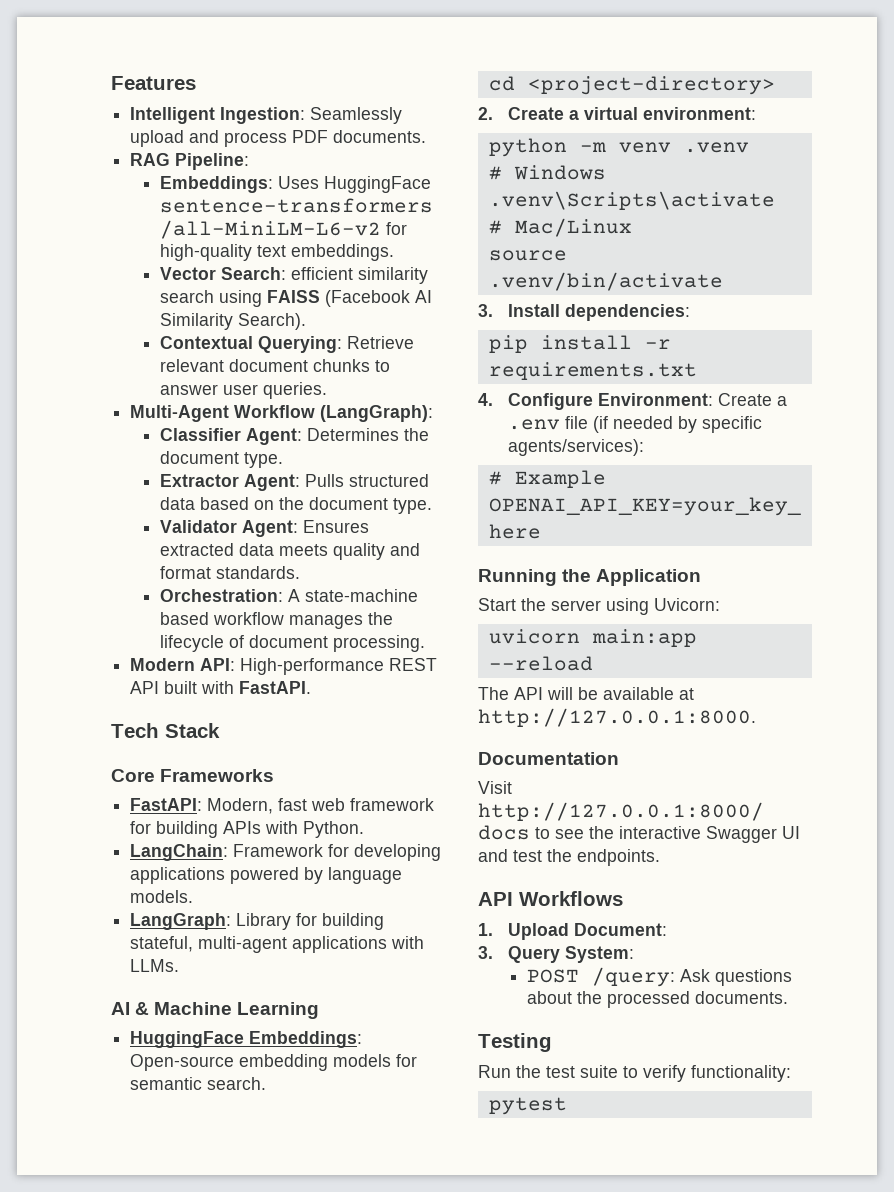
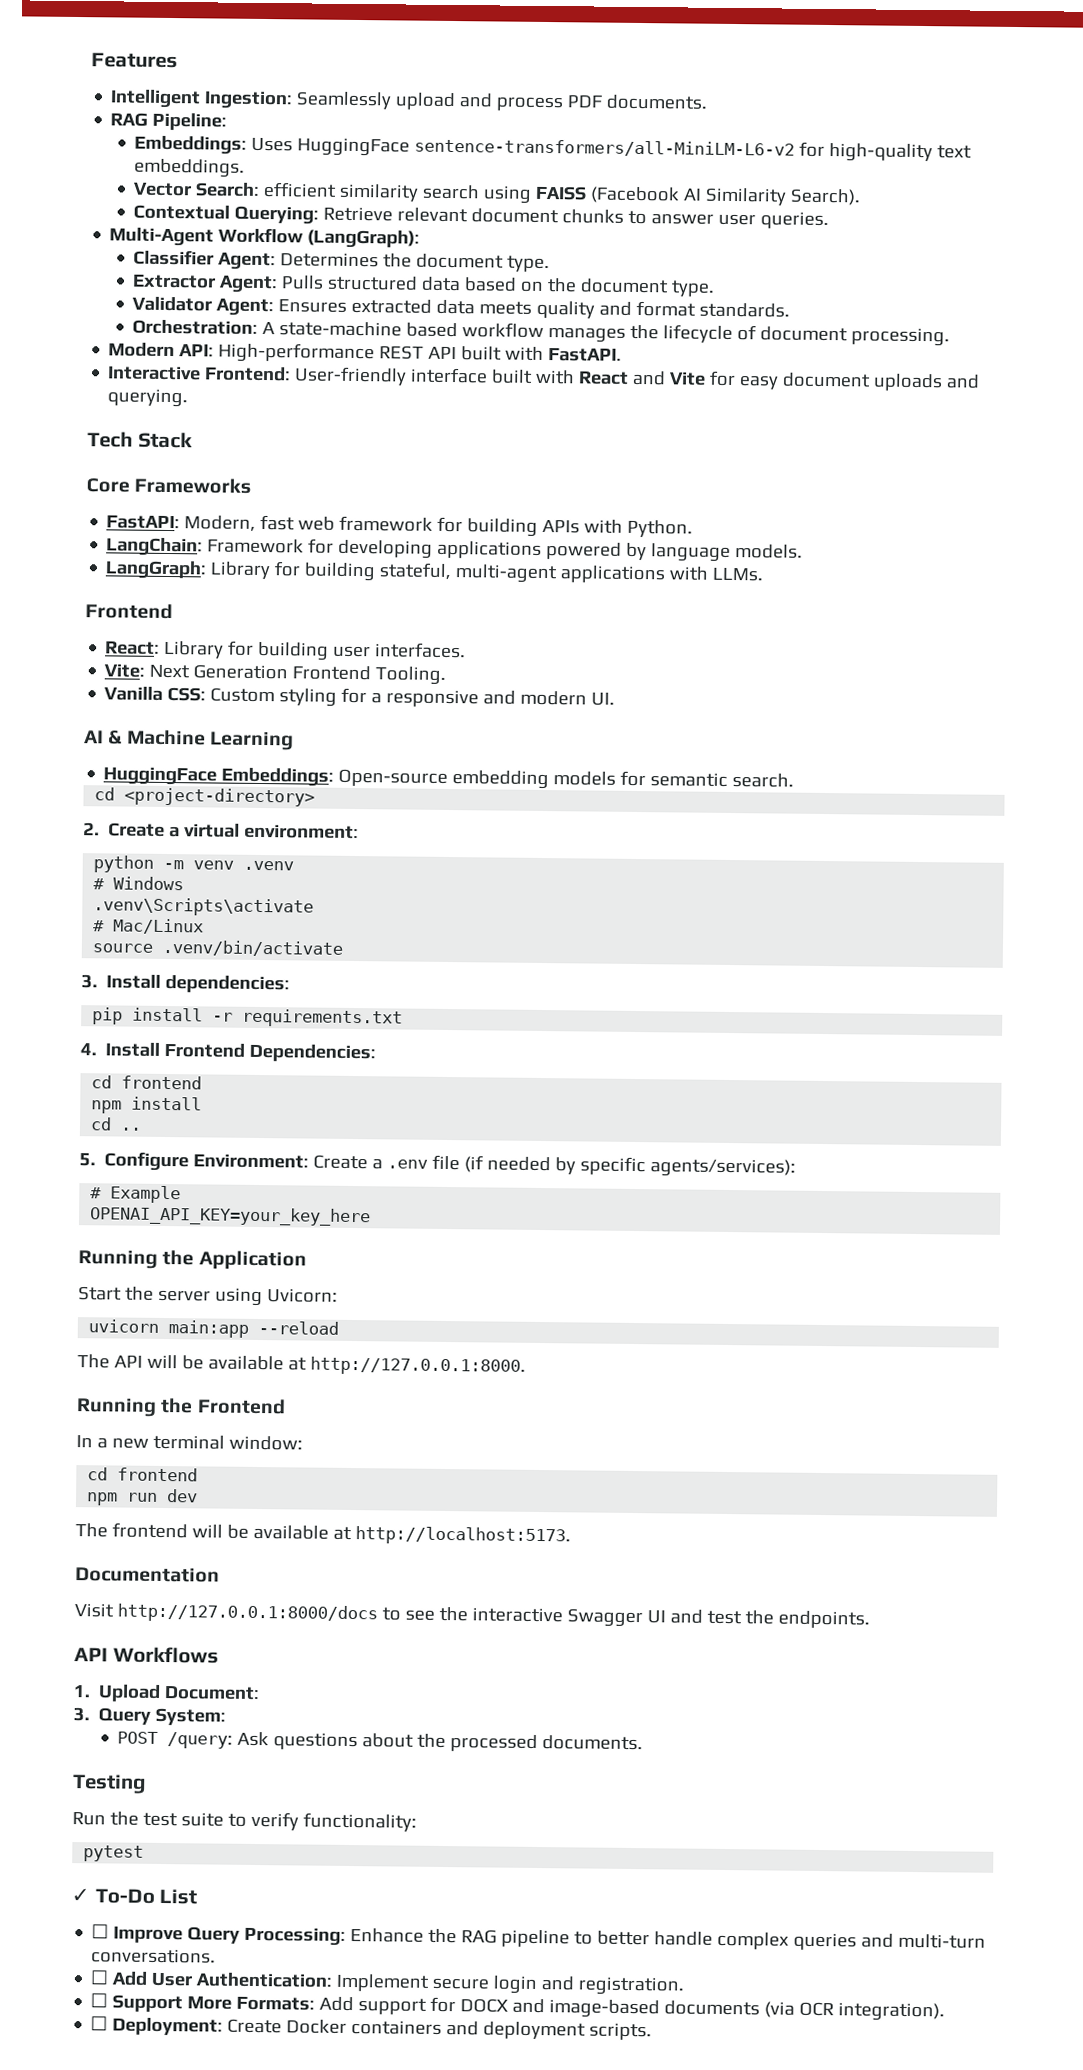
+ Interactive Frontend: User-friendly interface built with React and Vite for easy document uploads and querying.
  LangGraph: Library for building stateful, multi-agent applications with LLMs.
+ Frontend
+ React: Library for building user interfaces.
+ Vite: Next Generation Frontend Tooling.
+ Vanilla CSS: Custom styling for a responsive and modern UI.
- 4. Configure Environment: Create a .env file (if needed by specific agents/services):
+ 4. Install Frontend Dependencies:
+ cd frontend
+ npm install
+ cd ..
+ 5. Configure Environment: Create a .env file (if needed by specific agents/services):
+ Running the Frontend
+ In a new terminal window:
+ cd frontend
+ npm run dev
+ The frontend will be available at http://localhost:5173.
+ ✓ To-Do List
+ ☐ Improve Query Processing: Enhance the RAG pipeline to better handle complex queries and multi-turn conversations.
+ ☐ Add User Authentication: Implement secure login and registration.
+ ☐ Support More Formats: Add support for DOCX and image-based documents (via OCR integration).
+ ☐ Deployment: Create Docker containers and deployment scripts.

